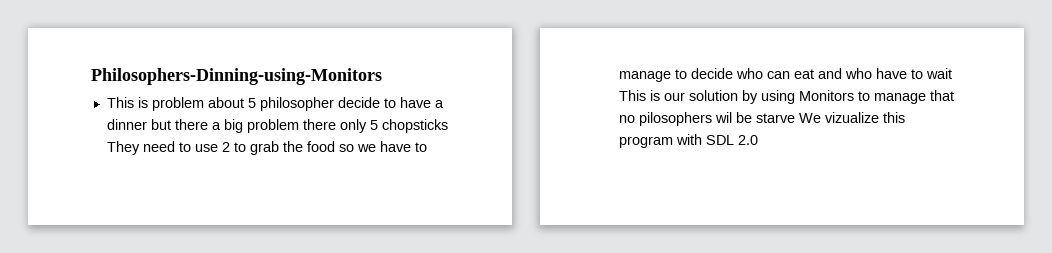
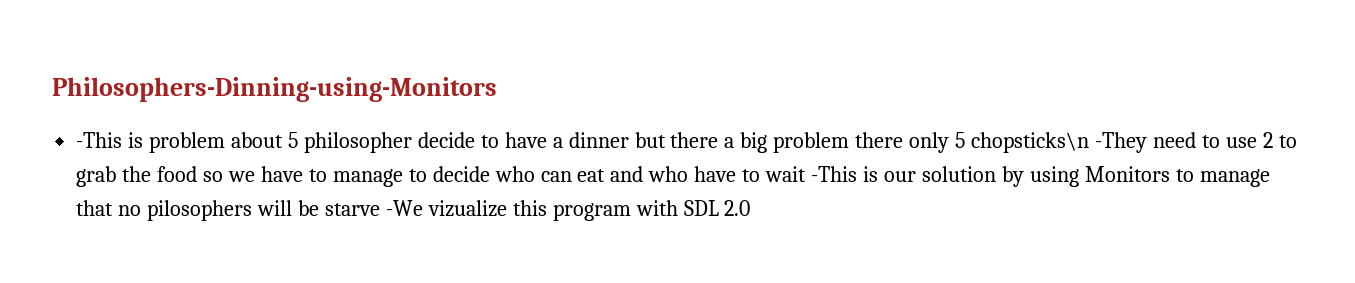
- This is problem about 5 philosopher decide to have a dinner but there a big problem there only 5 chopsticks They need to use 2 to grab the food so we have to manage to decide who can eat and who have to wait This is our solution by using Monitors to manage that no pilosophers wil be starve We vizualize this program with SDL 2.0
+ -This is problem about 5 philosopher decide to have a dinner but there a big problem there only 5 chopsticks\n -They need to use 2 to grab the food so we have to manage to decide who can eat and who have to wait -This is our solution by using Monitors to manage that no pilosophers will be starve -We vizualize this program with SDL 2.0

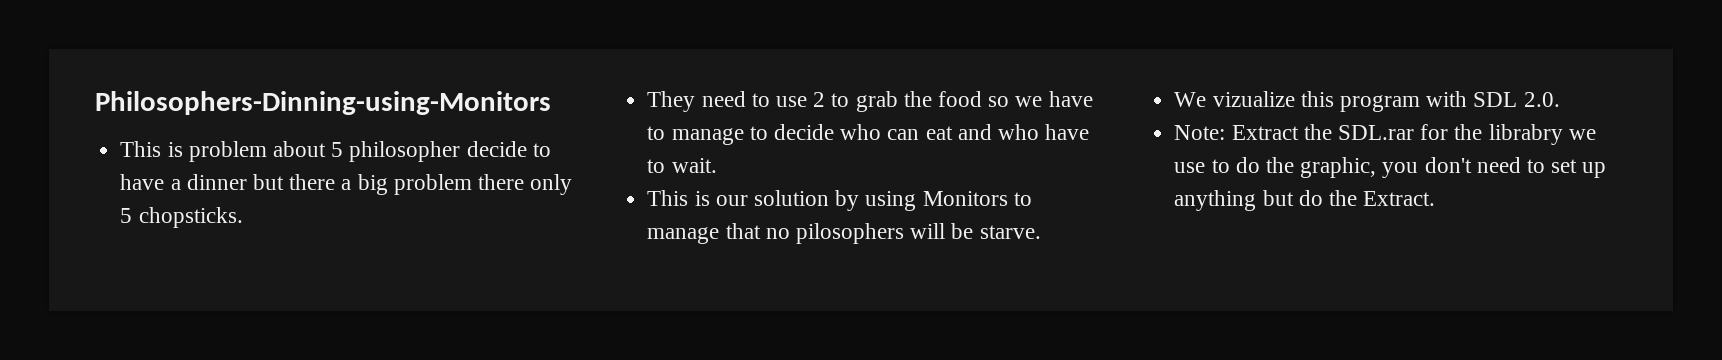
- -This is problem about 5 philosopher decide to have a dinner but there a big problem there only 5 chopsticks\n -They need to use 2 to grab the food so we have to manage to decide who can eat and who have to wait -This is our solution by using Monitors to manage that no pilosophers will be starve -We vizualize this program with SDL 2.0
+ This is problem about 5 philosopher decide to have a dinner but there a big problem there only 5 chopsticks.
+ They need to use 2 to grab the food so we have to manage to decide who can eat and who have to wait.
+ This is our solution by using Monitors to manage that no pilosophers will be starve.
+ We vizualize this program with SDL 2.0.
+ Note: Extract the SDL.rar for the librabry we use to do the graphic, you don't need to set up anything but do the Extract.

